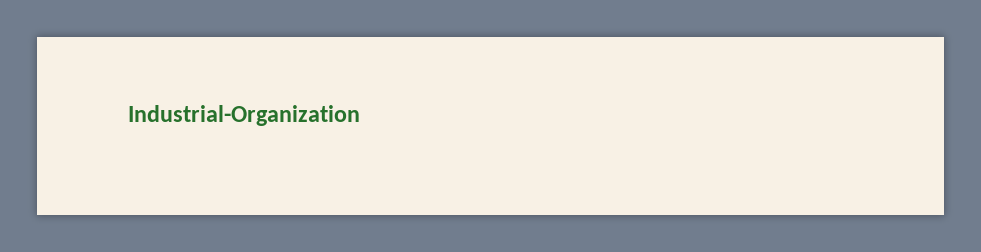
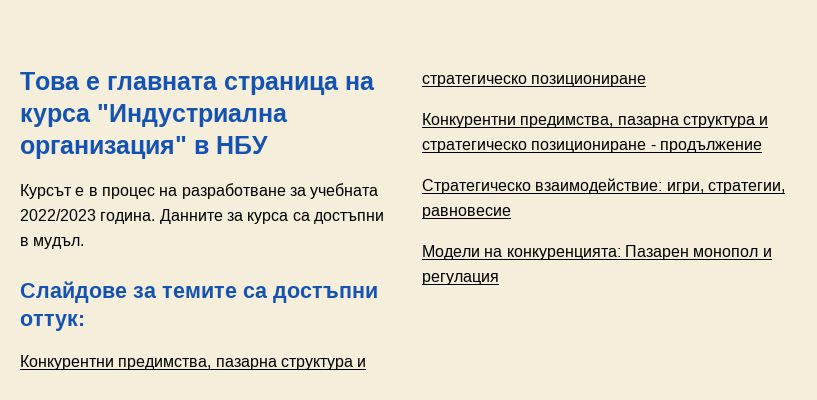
- Industrial-Organization
+ Това е главната страница на курса "Индустриална организация" в НБУ
+ Курсът е в процес на разработване за учебната 2022/2023 година. Данните за курса са достъпни в мудъл.
+ Слайдове за темите са достъпни оттук:
+ Конкурентни предимства, пазарна структура и стратегическо позициониране
+ Конкурентни предимства, пазарна структура и стратегическо позициониране - продължение
+ Стратегическо взаимодействие: игри, стратегии, равновесие
+ Модели на конкуренцията: Пазарен монопол и регулация

